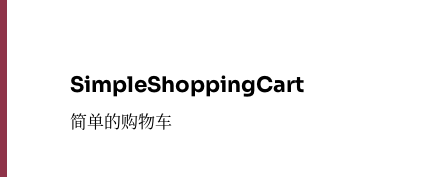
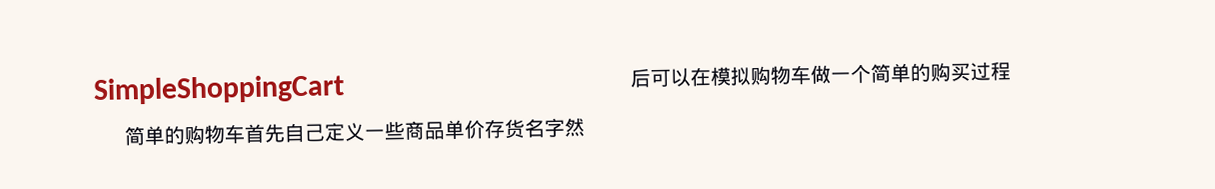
- 简单的购物车
+ 简单的购物车首先自己定义一些商品单价存货名字然后可以在模拟购物车做一个简单的购买过程

